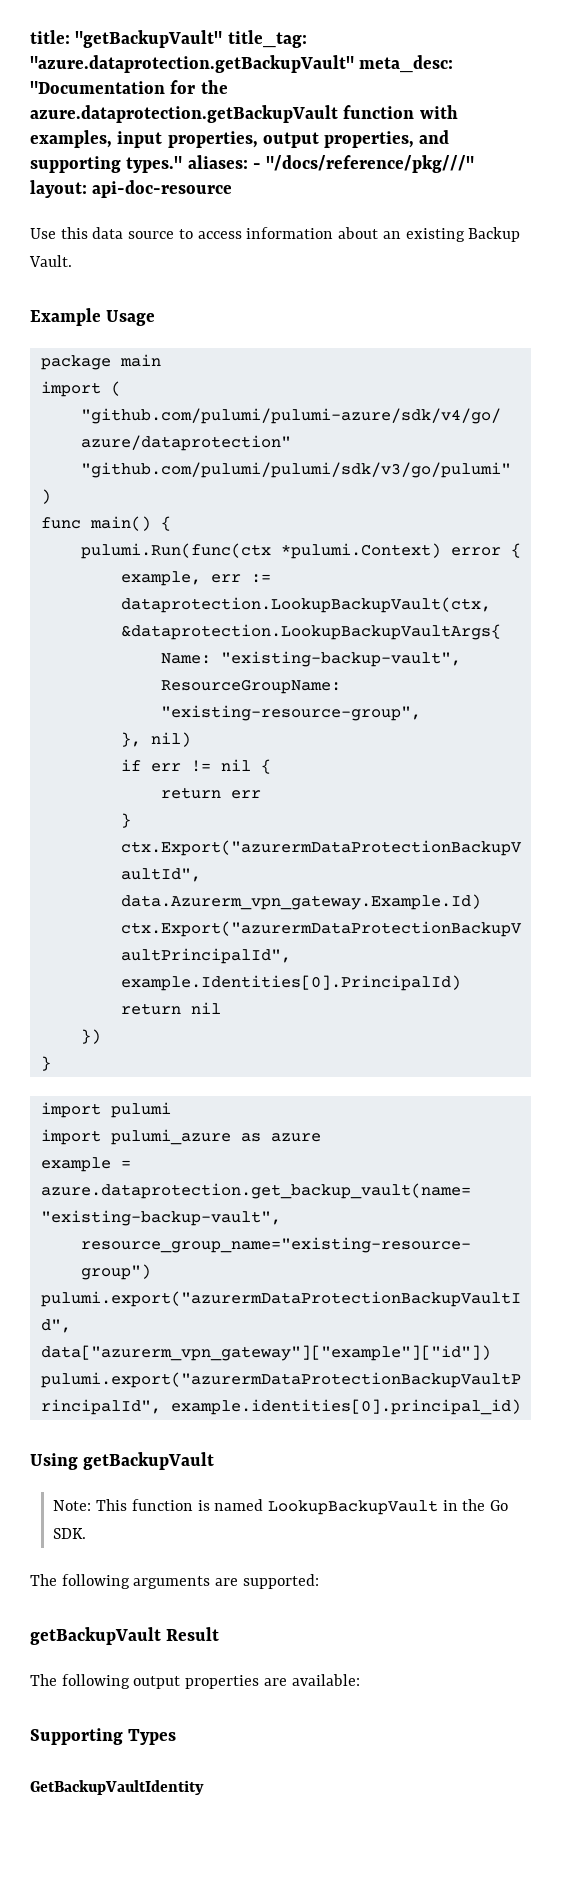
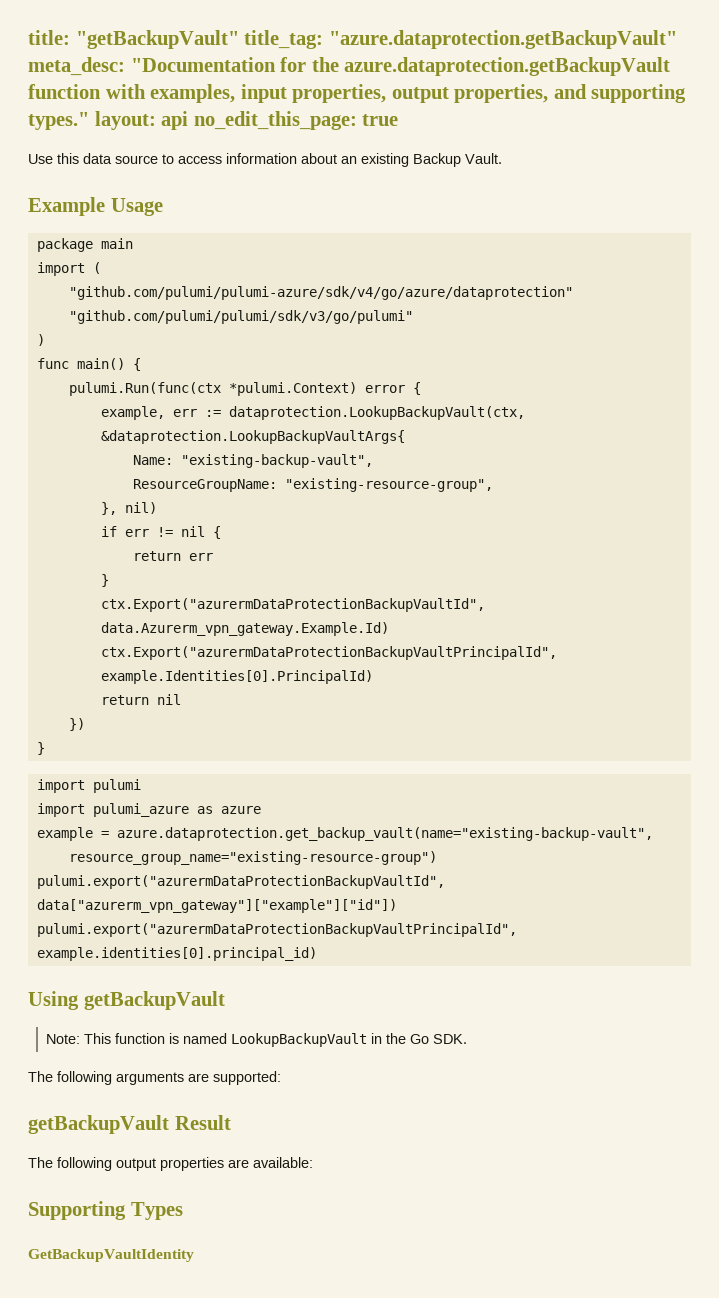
- title: "getBackupVault" title_tag: "azure.dataprotection.getBackupVault" meta_desc: "Documentation for the azure.dataprotection.getBackupVault function with examples, input properties, output properties, and supporting types." aliases: - "/docs/reference/pkg///" layout: api-doc-resource
+ title: "getBackupVault" title_tag: "azure.dataprotection.getBackupVault" meta_desc: "Documentation for the azure.dataprotection.getBackupVault function with examples, input properties, output properties, and supporting types." layout: api no_edit_this_page: true

